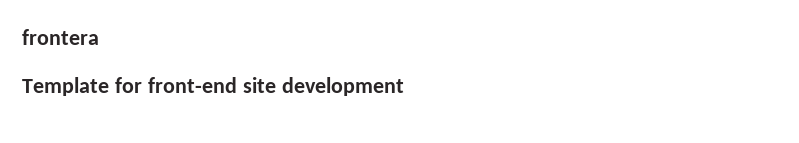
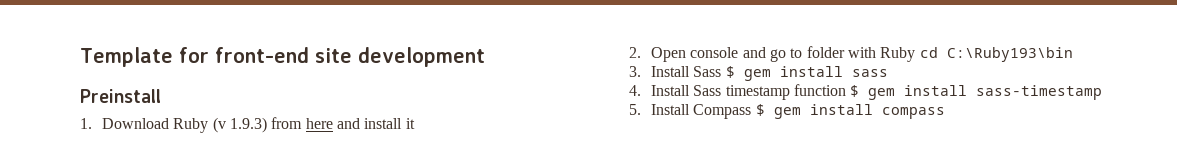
- frontera
+ Preinstall
+ 1. Download Ruby (v 1.9.3) from here and install it
+ 2. Open console and go to folder with Ruby cd C:\Ruby193\bin
+ 3. Install Sass $ gem install sass
+ 4. Install Sass timestamp function $ gem install sass-timestamp
+ 5. Install Compass $ gem install compass

